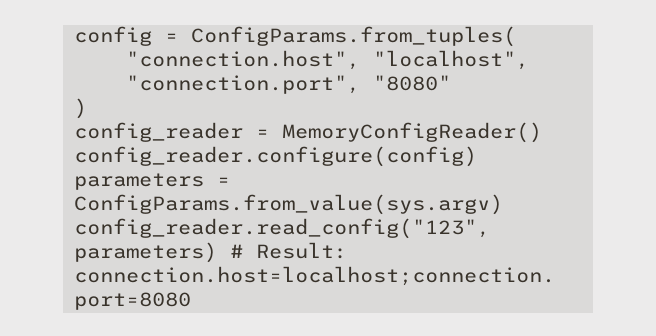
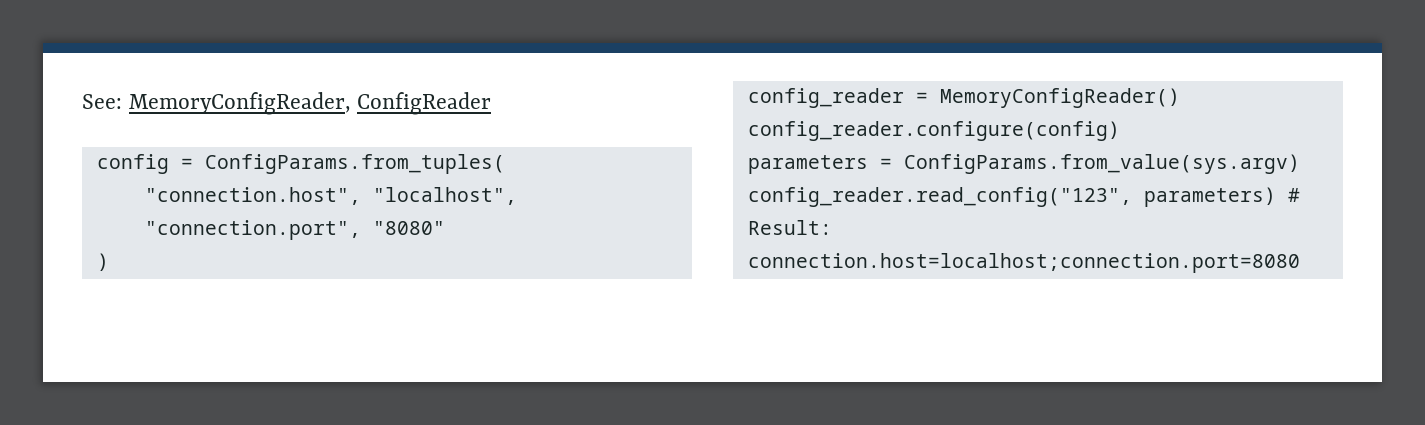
+ See: MemoryConfigReader, ConfigReader

